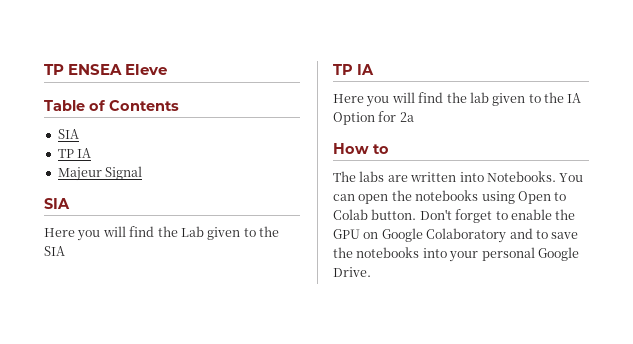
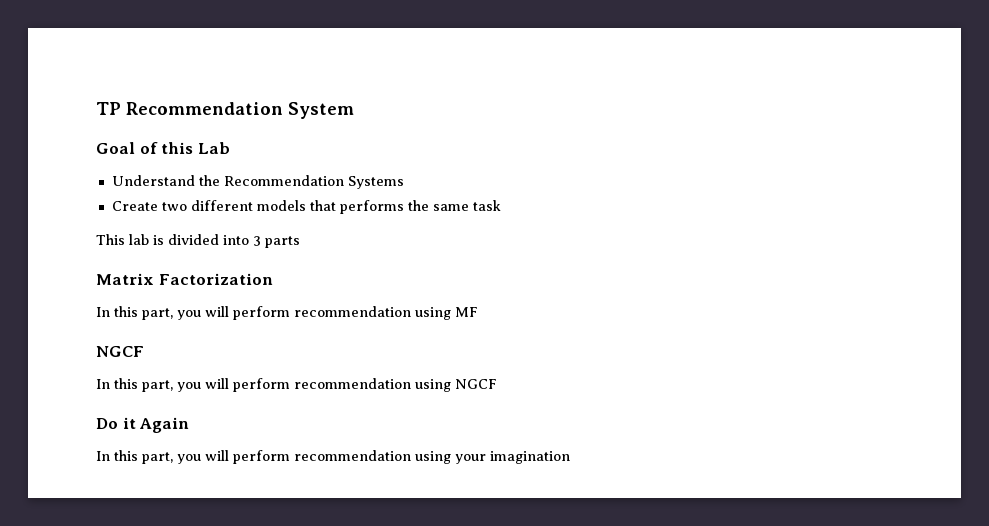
- TP ENSEA Eleve
- Table of Contents
- SIA
- TP IA
- Majeur Signal
- SIA
- Here you will find the Lab given to the SIA
- TP IA
- Here you will find the lab given to the IA Option for 2a
- How to
- The labs are written into Notebooks. You can open the notebooks using Open to Colab button. Don't forget to enable the GPU on Google Colaboratory and to save the notebooks into your personal Google Drive.
+ TP Recommendation System
+ Goal of this Lab
+ Understand the Recommendation Systems
+ Create two different models that performs the same task
+ This lab is divided into 3 parts
+ Matrix Factorization
+ In this part, you will perform recommendation using MF
+ NGCF
+ In this part, you will perform recommendation using NGCF
+ Do it Again
+ In this part, you will perform recommendation using your imagination

